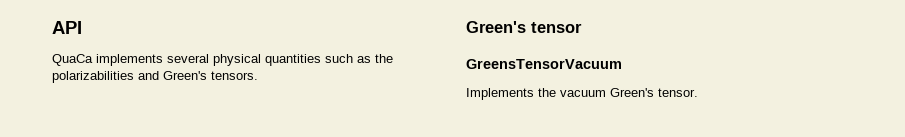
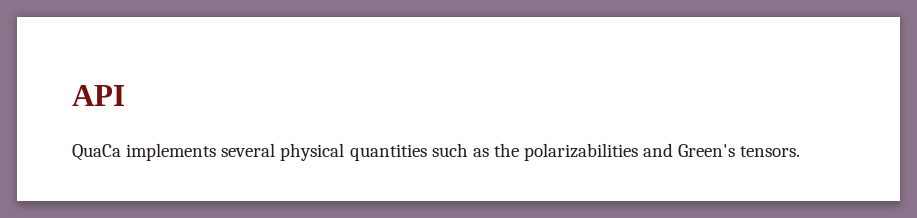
- Green's tensor
- GreensTensorVacuum
- Implements the vacuum Green's tensor.

